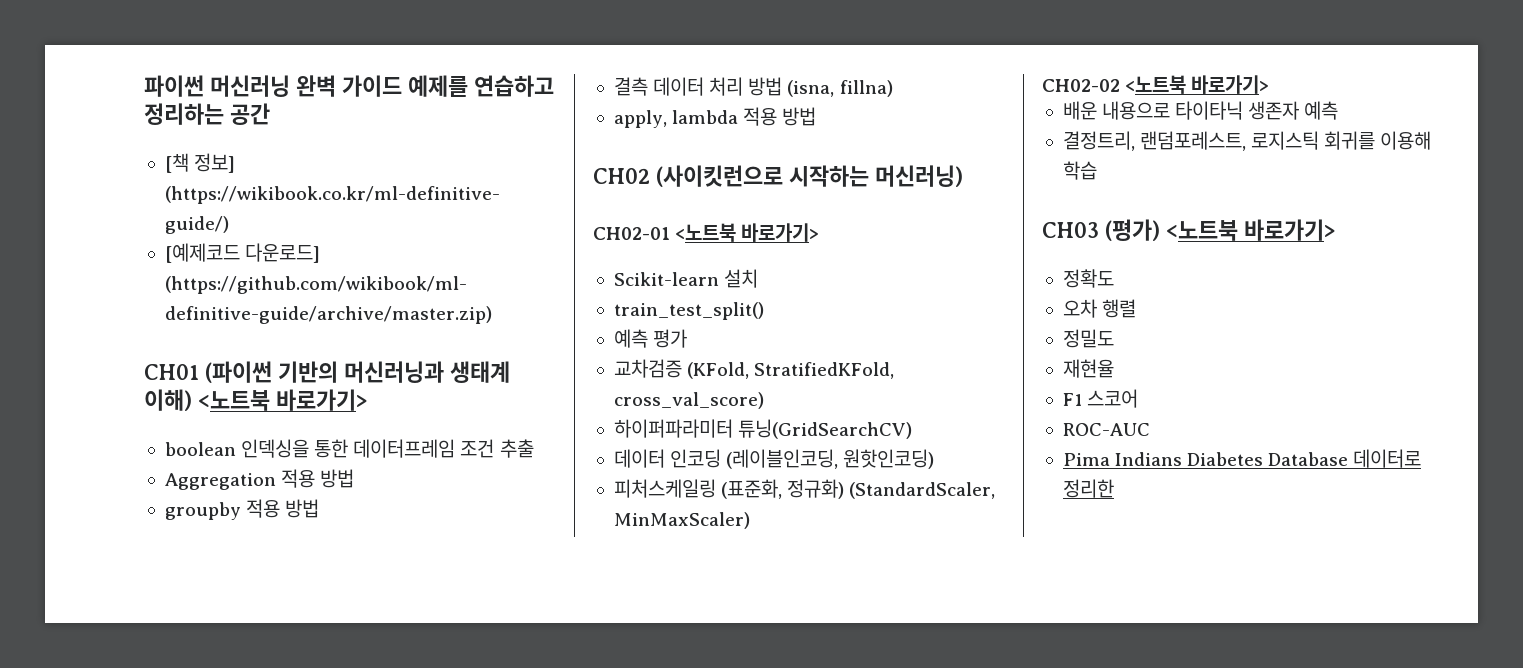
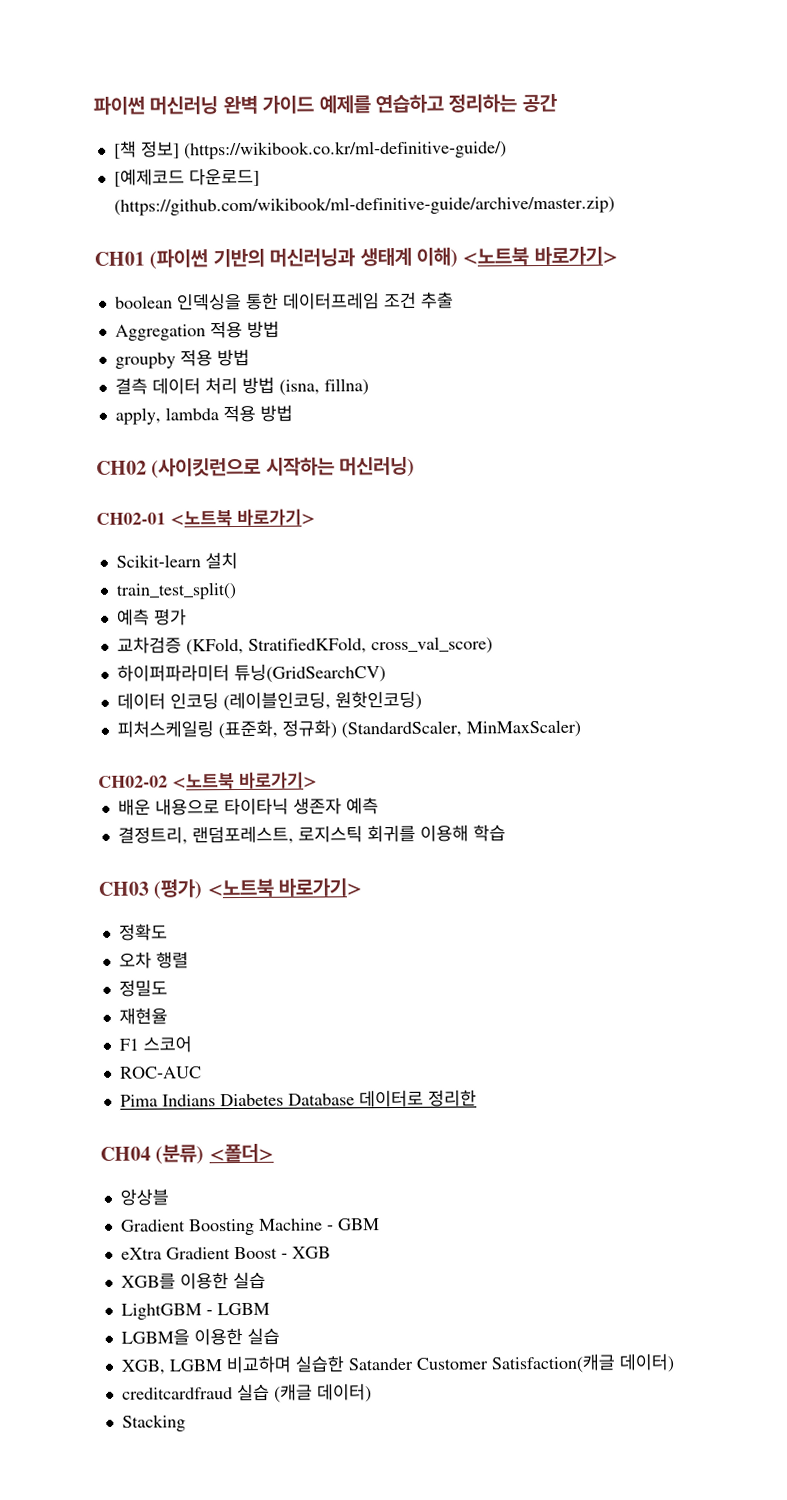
+ CH04 (분류) <폴더>
+ 앙상블
+ Gradient Boosting Machine - GBM
+ eXtra Gradient Boost - XGB
+ XGB를 이용한 실습
+ LightGBM - LGBM
+ LGBM을 이용한 실습
+ XGB, LGBM 비교하며 실습한 Satander Customer Satisfaction(캐글 데이터)
+ creditcardfraud 실습 (캐글 데이터)
+ Stacking

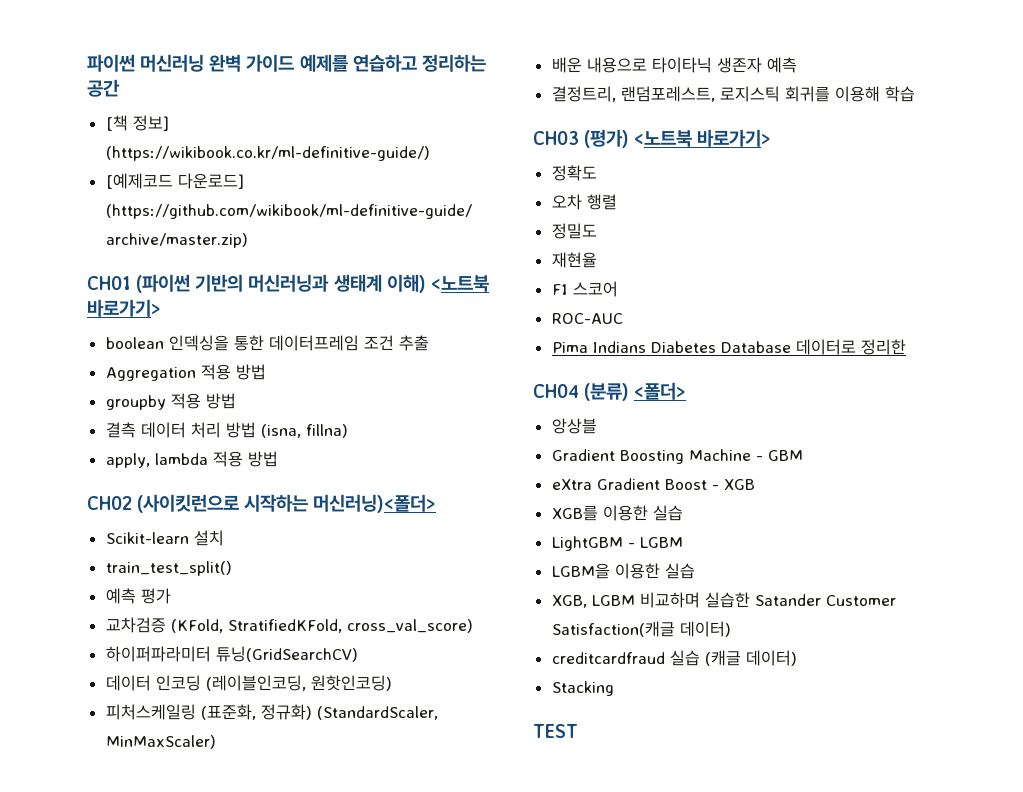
- CH02 (사이킷런으로 시작하는 머신러닝)
- CH02-01 <노트북 바로가기>
+ CH02 (사이킷런으로 시작하는 머신러닝)<폴더>
- CH02-02 <노트북 바로가기>
+ TEST

